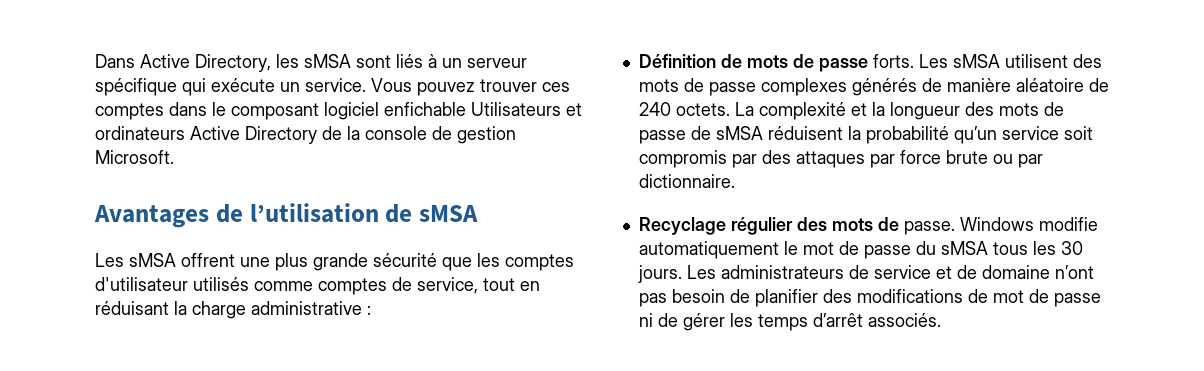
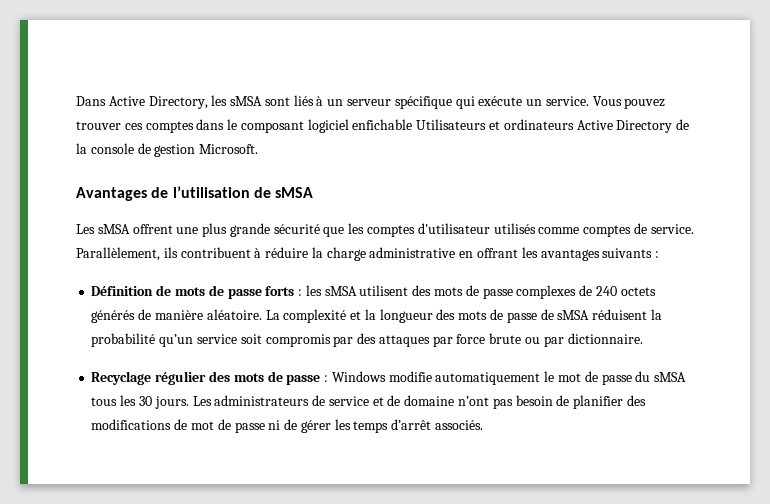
- Les sMSA offrent une plus grande sécurité que les comptes d'utilisateur utilisés comme comptes de service, tout en réduisant la charge administrative :
+ Les sMSA offrent une plus grande sécurité que les comptes d'utilisateur utilisés comme comptes de service. Parallèlement, ils contribuent à réduire la charge administrative en offrant les avantages suivants :
- Définition de mots de passe forts. Les sMSA utilisent des mots de passe complexes générés de manière aléatoire de 240 octets.
+ Définition de mots de passe forts : les sMSA utilisent des mots de passe complexes de 240 octets générés de manière aléatoire.
- Recyclage régulier des mots de passe. Windows modifie automatiquement le mot de passe du sMSA tous les 30 jours.
+ Recyclage régulier des mots de passe : Windows modifie automatiquement le mot de passe du sMSA tous les 30 jours.

